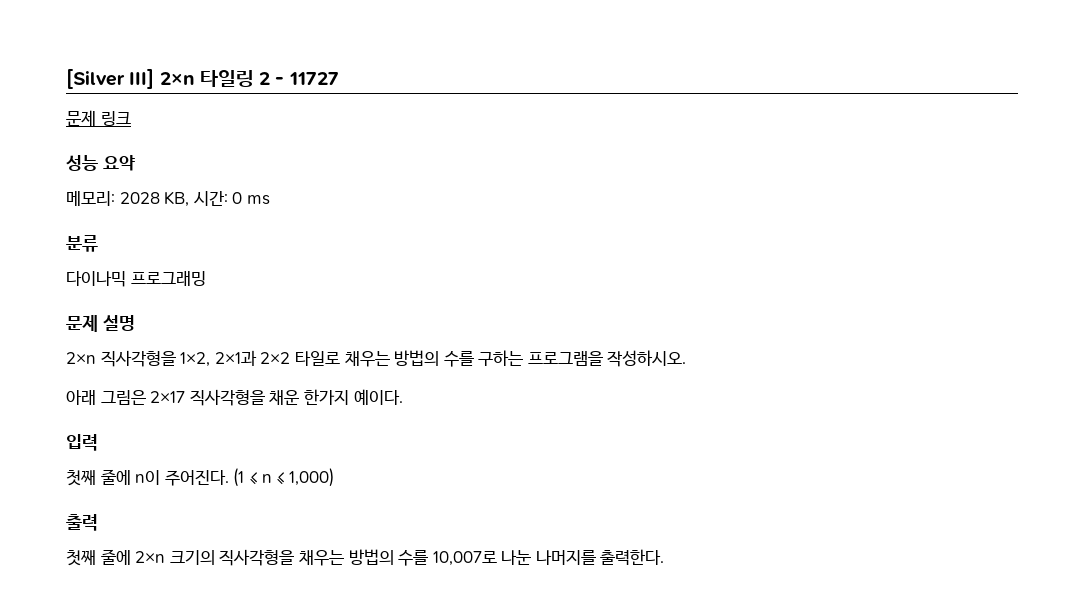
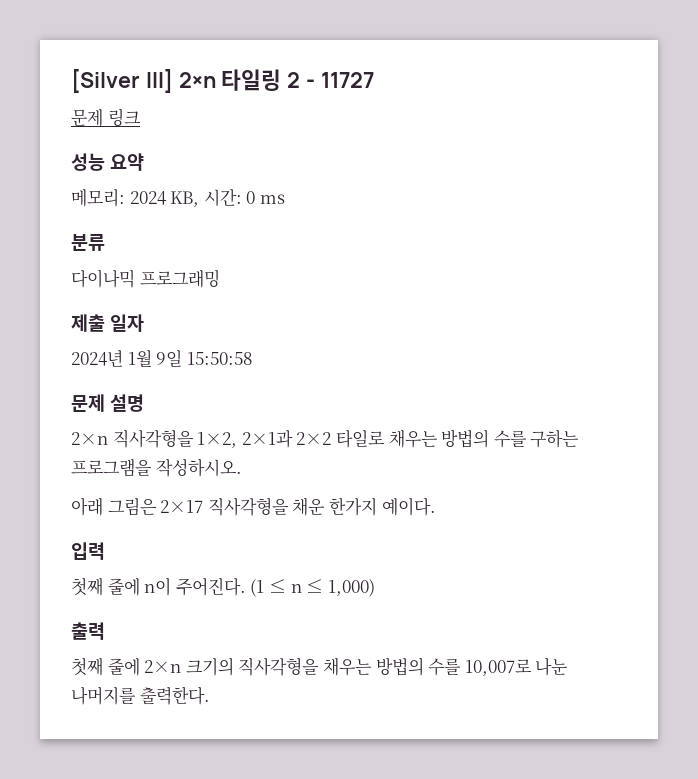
- 메모리: 2028 KB, 시간: 0 ms
+ 메모리: 2024 KB, 시간: 0 ms
+ 제출 일자
+ 2024년 1월 9일 15:50:58

